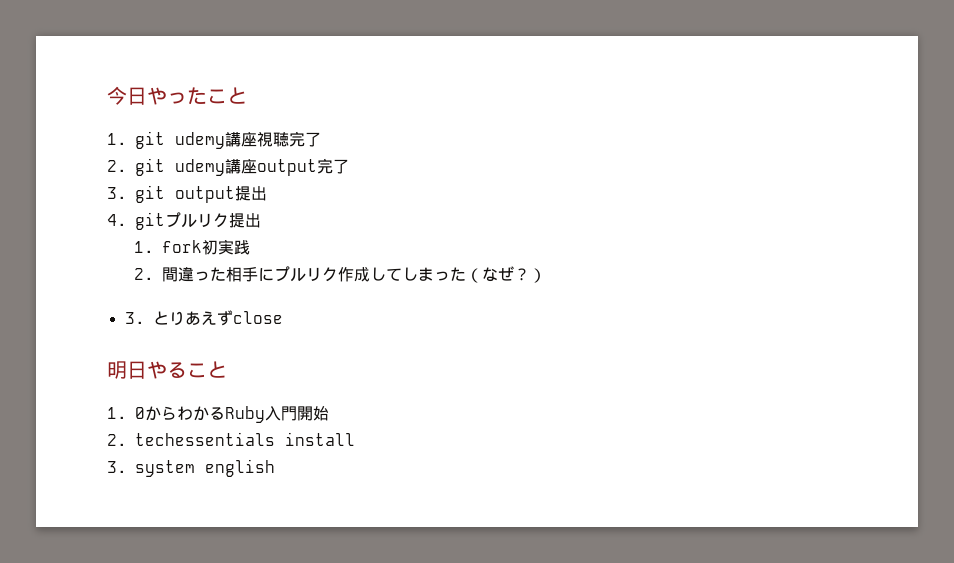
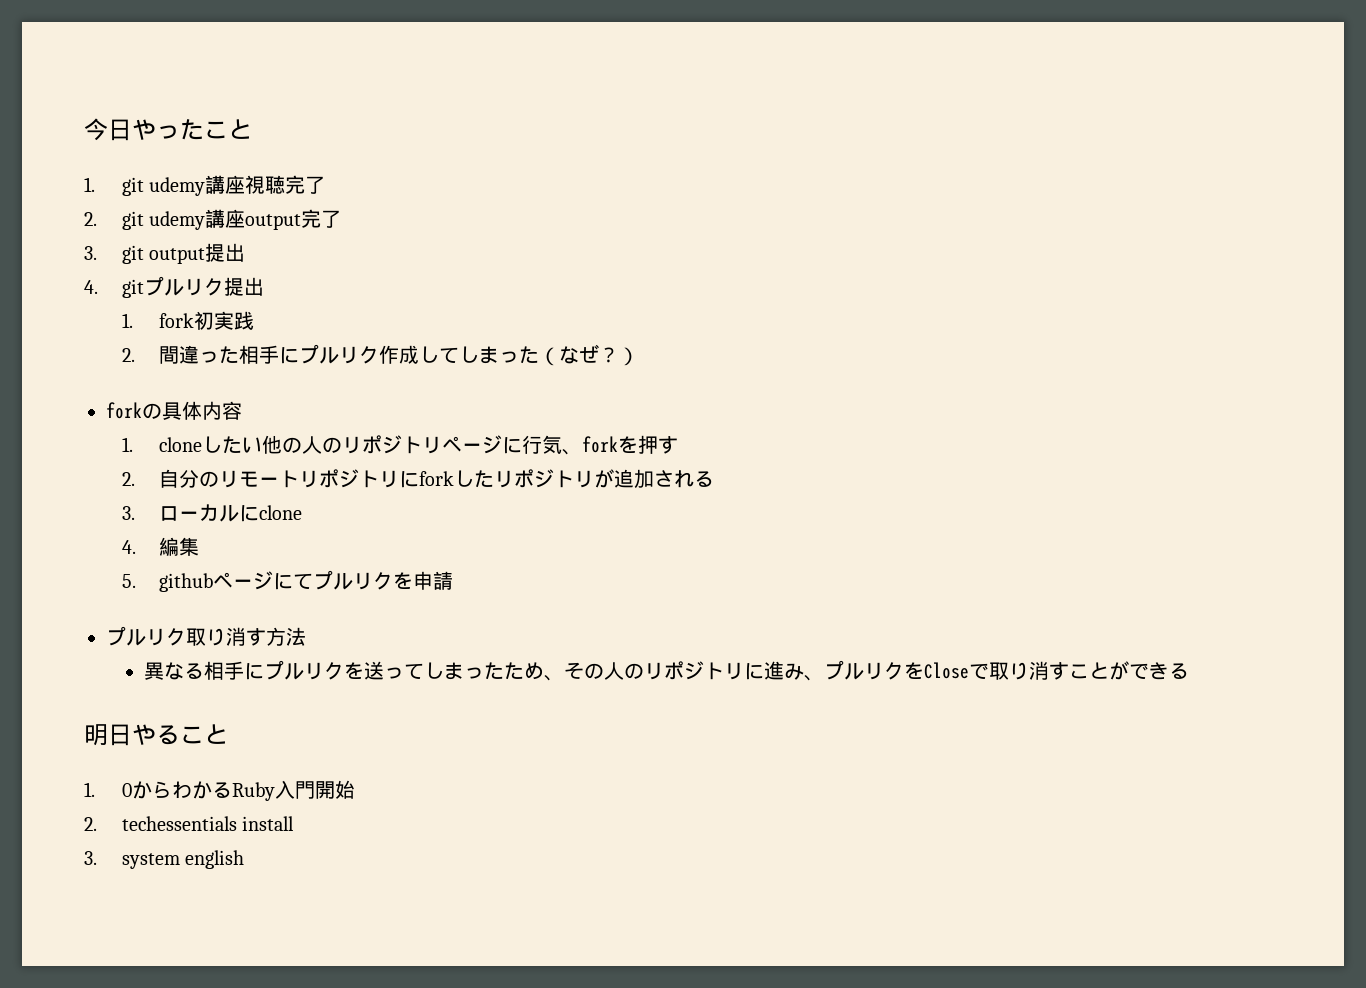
- 3.とりあえずclose
+ forkの具体内容
+ 1. cloneしたい他の人のリポジトリページに行気、forkを押す
+ 2.自分のリモートリポジトリにforkしたリポジトリが追加される
+ 3.ローカルにclone
+ 4.編集
+ 5. githubページにてプルリクを申請
+ プルリク取り消す方法
+ 異なる相手にプルリクを送ってしまったため、その人のリポジトリに進み、プルリクをCloseで取り消すことができる

